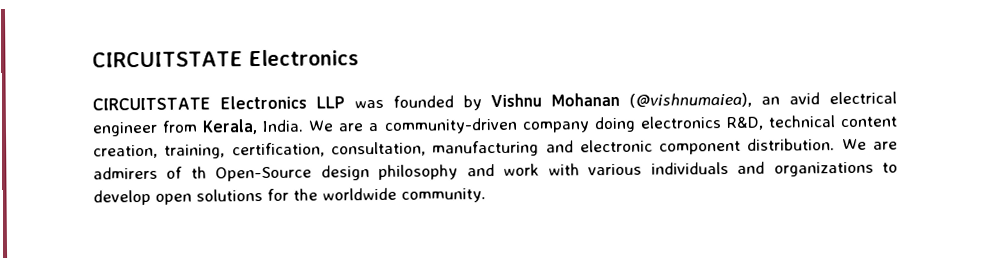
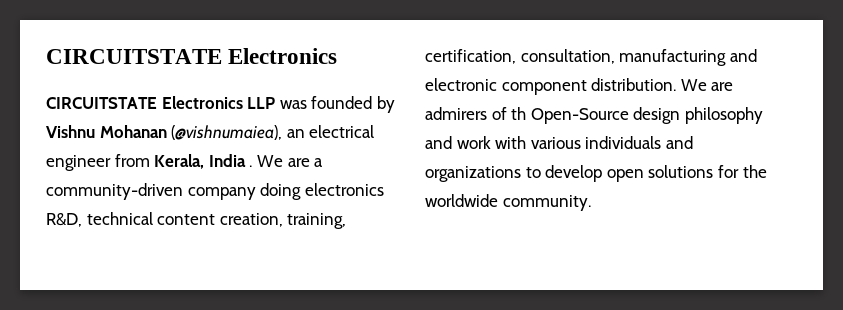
- CIRCUITSTATE Electronics LLP was founded by Vishnu Mohanan (@vishnumaiea), an avid electrical engineer from Kerala, India.
+ CIRCUITSTATE Electronics LLP was founded by Vishnu Mohanan (@vishnumaiea), an electrical engineer from Kerala, India .

